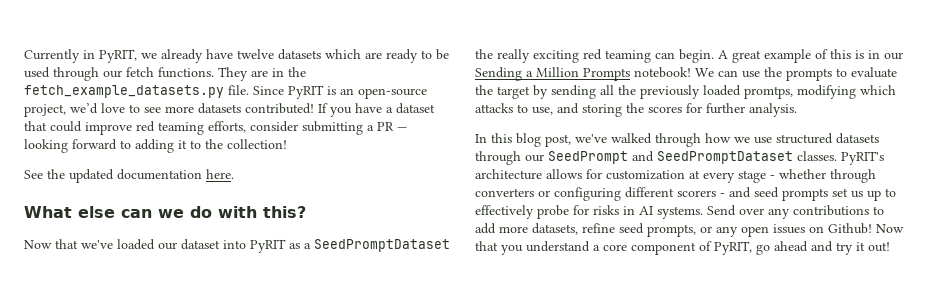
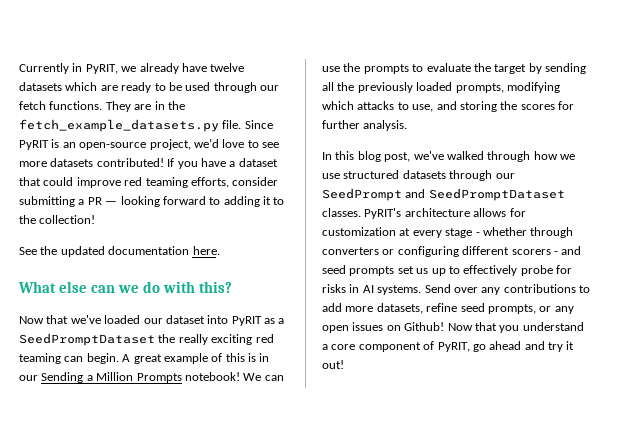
- We can use the prompts to evaluate the target by sending all the previously loaded promtps, modifying which attacks to use, and storing the scores for further analysis.
+ We can use the prompts to evaluate the target by sending all the previously loaded prompts, modifying which attacks to use, and storing the scores for further analysis.

